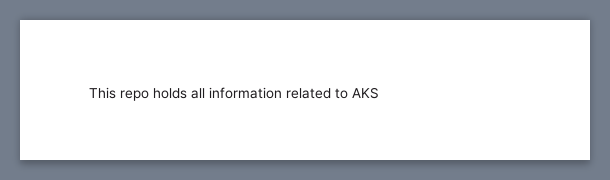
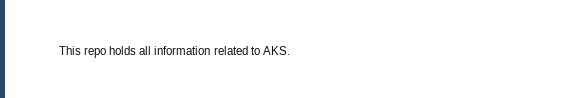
- This repo holds all information related to AKS
+ This repo holds all information related to AKS.

